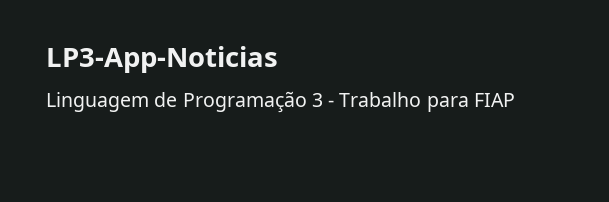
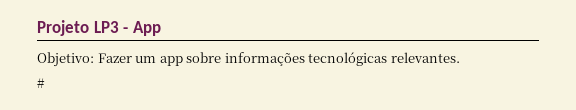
- LP3-App-Noticias
- Linguagem de Programação 3 - Trabalho para FIAP
+ Projeto LP3 - App
+ Objetivo: Fazer um app sobre informações tecnológicas relevantes.
+ #

